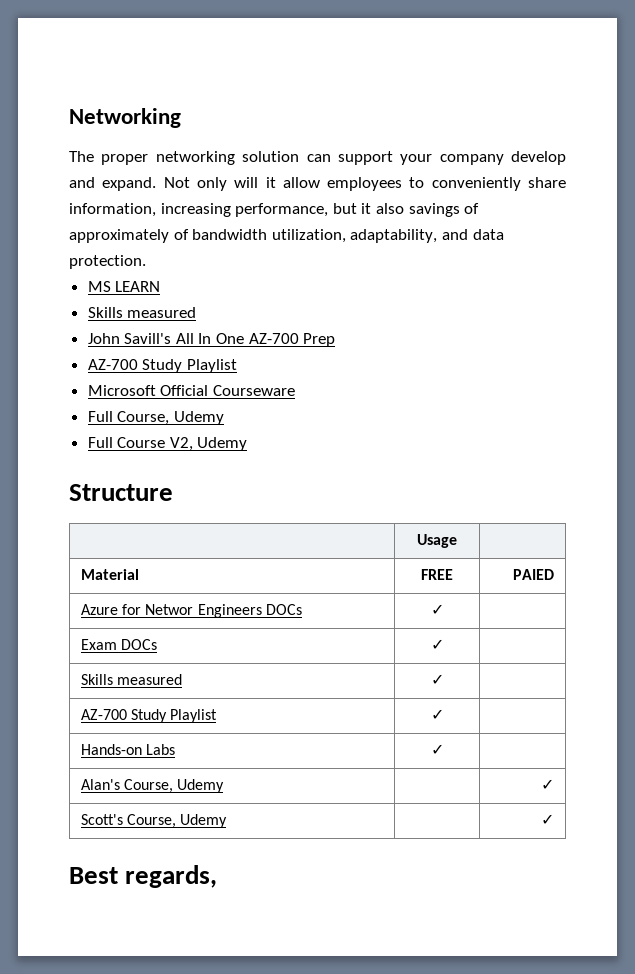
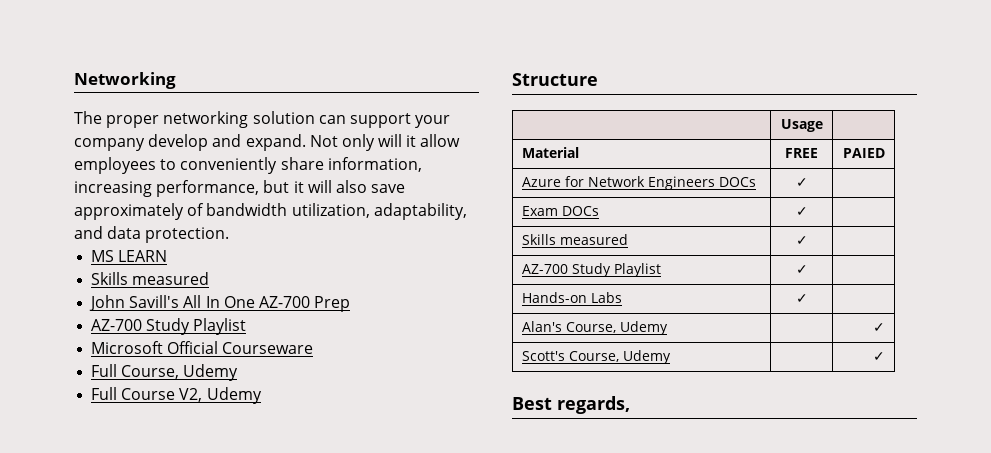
- Not only will it allow employees to conveniently share information, increasing performance, but it also savings of approximately of bandwidth utilization, adaptability, and data protection.
+ Not only will it allow employees to conveniently share information, increasing performance, but it will also save approximately of bandwidth utilization, adaptability, and data protection.
- Azure for Networ Engineers DOCs | ✓ |
+ Azure for Network Engineers DOCs | ✓ |

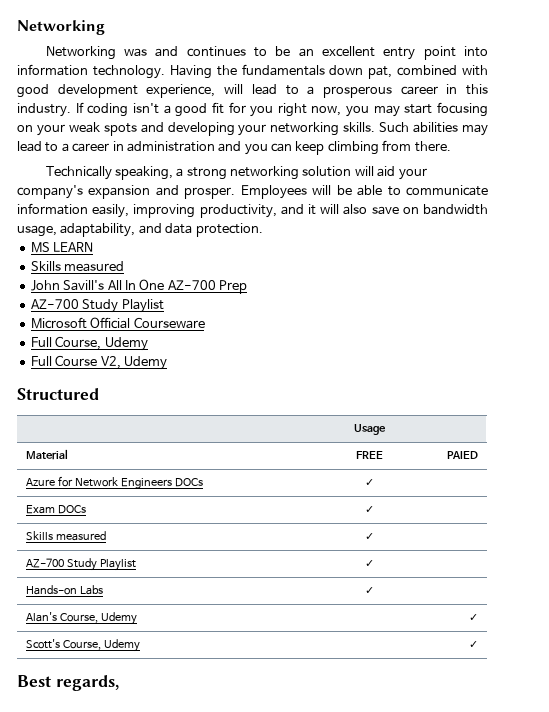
- The proper networking solution can support your company develop and expand. Not only will it allow employees to conveniently share information, increasing performance, but it will also save approximately of bandwidth utilization, adaptability, and data protection.
+ Networking was and continues to be an excellent entry point into information technology. Having the fundamentals down pat, combined with good development experience, will lead to a prosperous career in this industry. If coding isn't a good fit for you right now, you may start focusing on your weak spots and developing your networking skills. Such abilities may lead to a career in administration and you can keep climbing from there.
+ Technically speaking, a strong networking solution will aid your company's expansion and prosper. Employees will be able to communicate information easily, improving productivity, and it will also save on bandwidth usage, adaptability, and data protection.
- Structure
+ Structured

